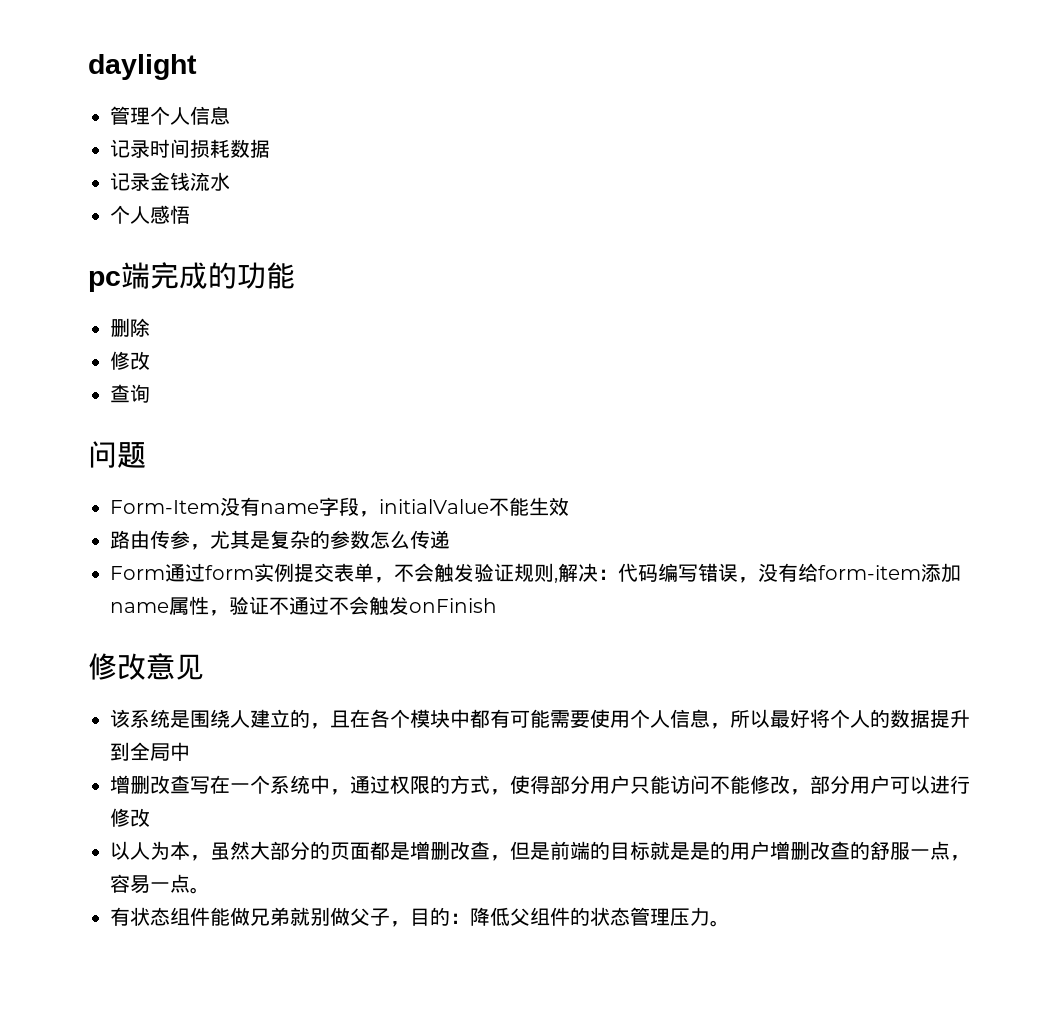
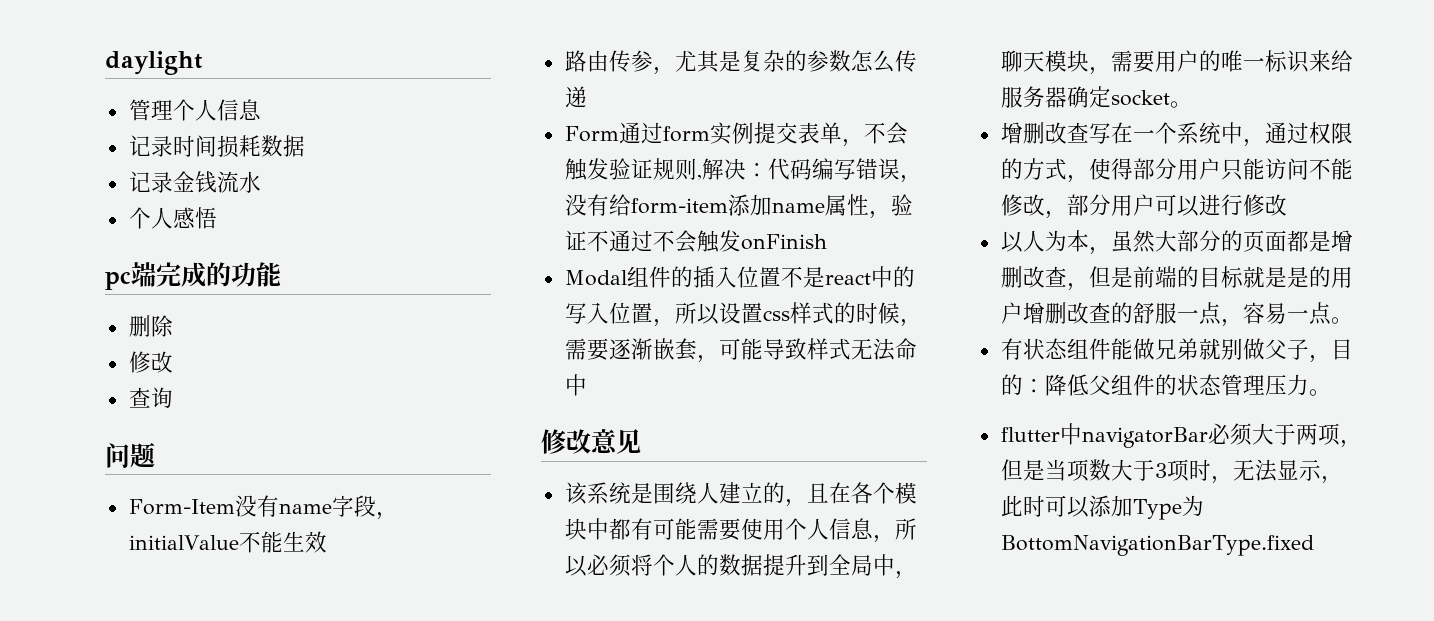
+ Modal组件的插入位置不是react中的写入位置，所以设置css样式的时候，需要逐渐嵌套，可能导致样式无法命中
- 该系统是围绕人建立的，且在各个模块中都有可能需要使用个人信息，所以最好将个人的数据提升到全局中
+ 该系统是围绕人建立的，且在各个模块中都有可能需要使用个人信息，所以必须将个人的数据提升到全局中，聊天模块，需要用户的唯一标识来给服务器确定socket。
+ flutter中navigatorBar必须大于两项，但是当项数大于3项时，无法显示，此时可以添加Type为BottomNavigationBarType.fixed

